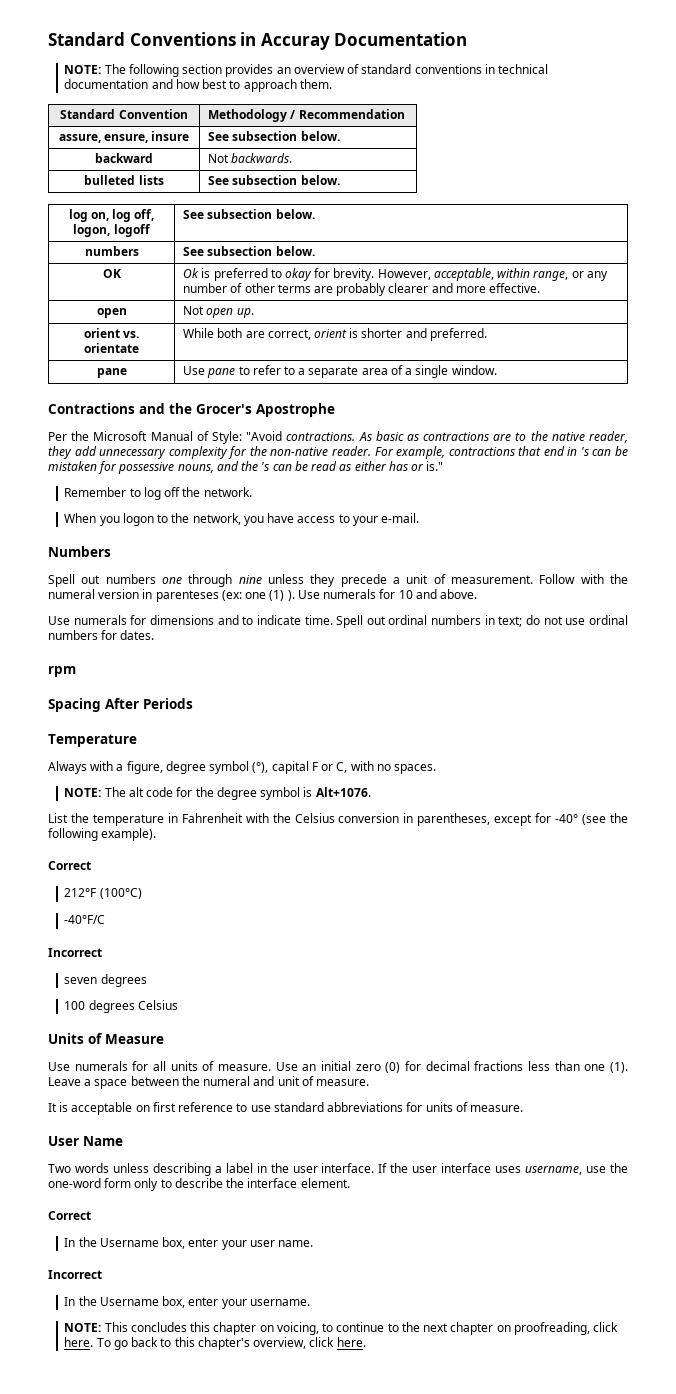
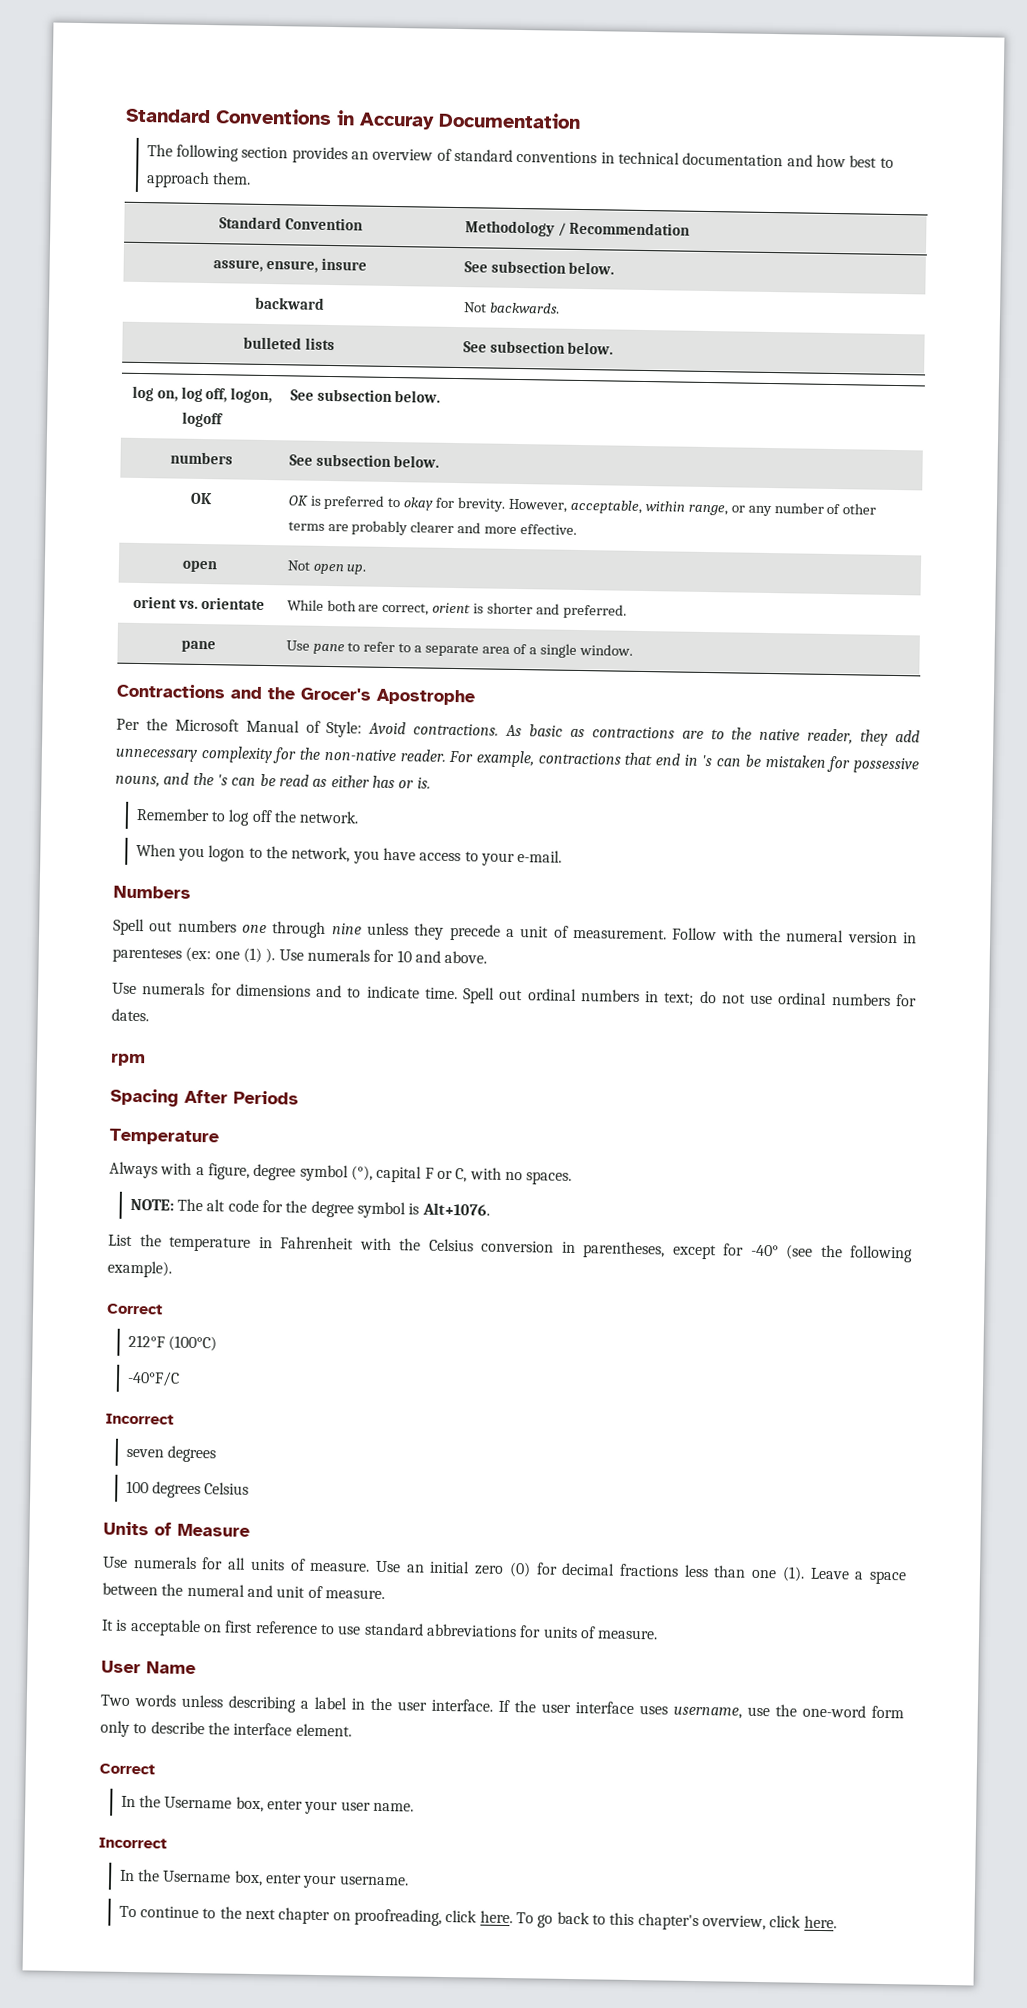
- NOTE: The following section provides an overview of standard conventions in technical documentation and how best to approach them.
+ The following section provides an overview of standard conventions in technical documentation and how best to approach them.
- OK | Ok is preferred to okay for brevity. However, acceptable, within range, or any number of other terms are probably clearer and more effective.
+ OK | OK is preferred to okay for brevity. However, acceptable, within range, or any number of other terms are probably clearer and more effective.
- Per the Microsoft Manual of Style: "Avoid contractions.
+ Per the Microsoft Manual of Style: Avoid contractions.
- For example, contractions that end in 's can be mistaken for possessive nouns, and the 's can be read as either has or is."
+ For example, contractions that end in 's can be mistaken for possessive nouns, and the 's can be read as either has or is.
- NOTE: This concludes this chapter on voicing, to continue to the next chapter on proofreading, click here.
+ To continue to the next chapter on proofreading, click here.

